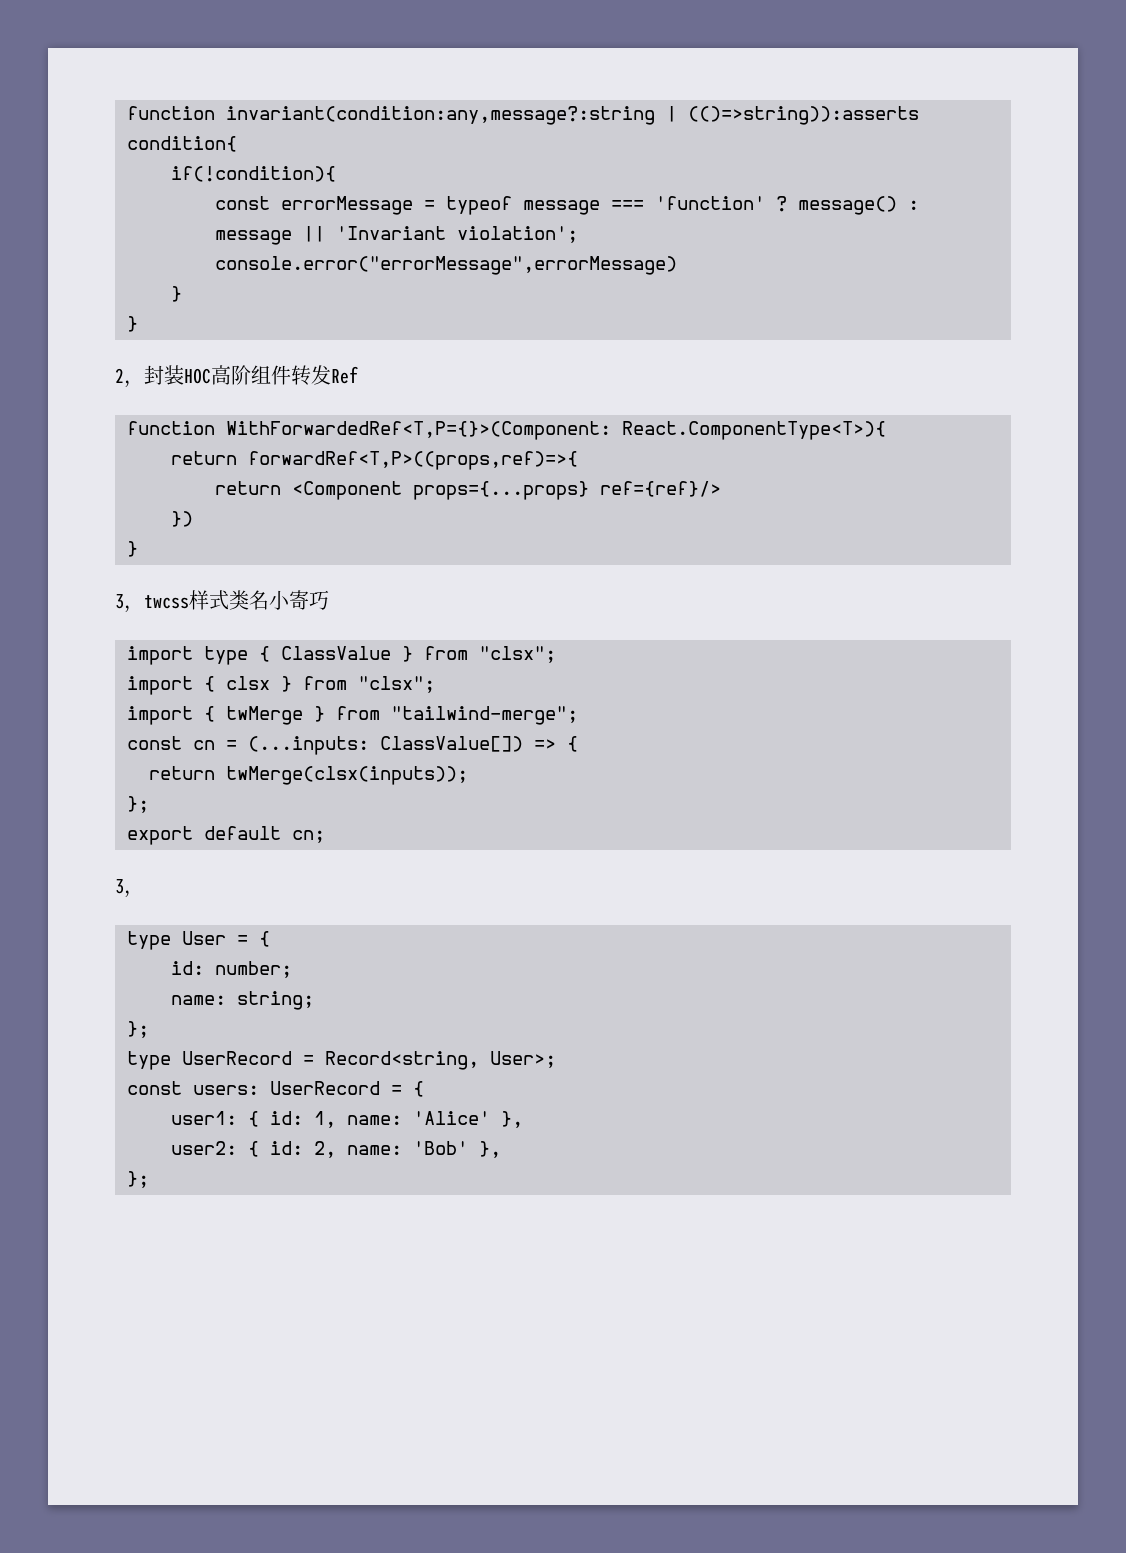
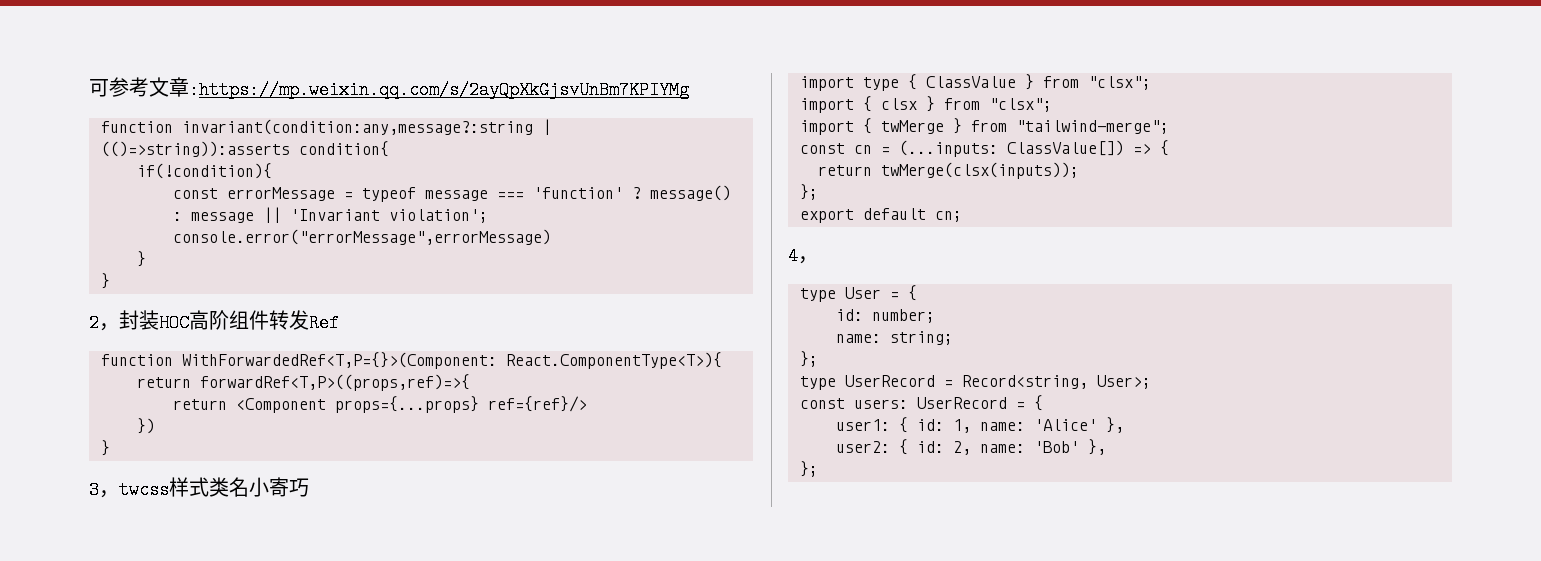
+ 可参考文章:https://mp.weixin.qq.com/s/2ayQpXkGjsvUnBm7KPIYMg
  export default cn;
- 3，
+ 4，

